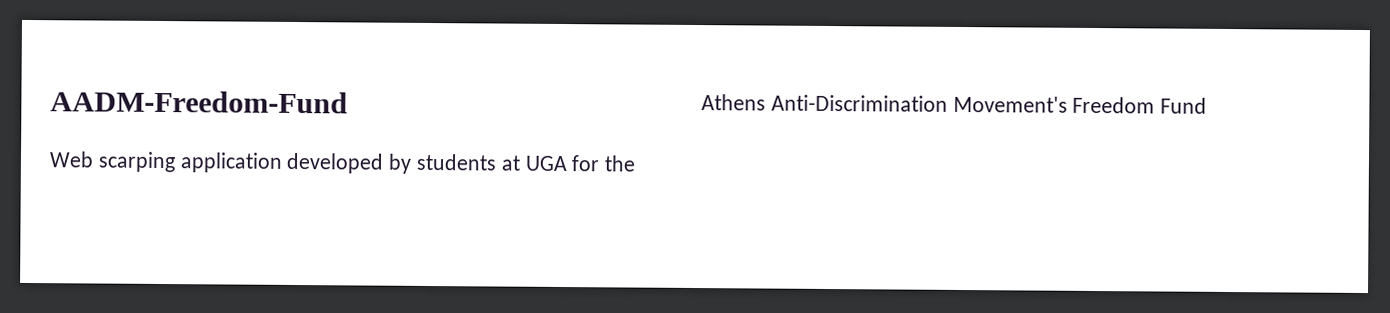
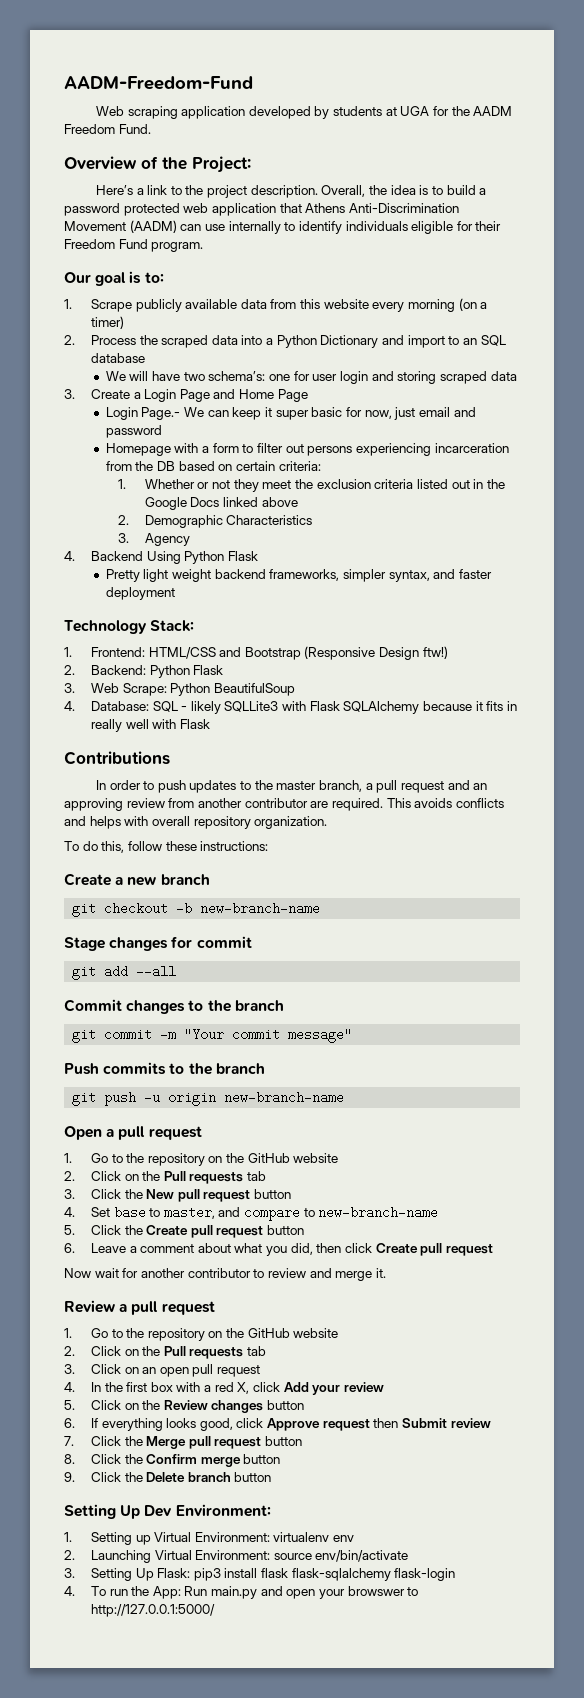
- Web scarping application developed by students at UGA for the Athens Anti-Discrimination Movement's Freedom Fund
+ Web scraping application developed by students at UGA for the AADM Freedom Fund.
+ Overview of the Project:
+ Here’s a link to the project description. Overall, the idea is to build a password protected web application that Athens Anti-Discrimination Movement (AADM) can use internally to identify individuals eligible for their Freedom Fund program.
+ Our goal is to:
+ 1. Scrape publicly available data from this website every morning (on a timer)
+ 2. Process the scraped data into a Python Dictionary and import to an SQL database
+ We will have two schema’s: one for user login and storing scraped data
+ 3. Create a Login Page and Home Page
+ Login Page.- We can keep it super basic for now, just email and password
+ Homepage with a form to filter out persons experiencing incarceration from the DB based on certain criteria:
+ 1. Whether or not they meet the exclusion criteria listed out in the Google Docs linked above
+ 2. Demographic Characteristics
+ 3. Agency
+ 4. Backend Using Python Flask
+ Pretty light weight backend frameworks, simpler syntax, and faster deployment
+ Technology Stack:
+ 1. Frontend: HTML/CSS and Bootstrap (Responsive Design ftw!)
+ 2. Backend: Python Flask
+ 3. Web Scrape: Python BeautifulSoup
+ 4. Database: SQL - likely SQLLite3 with Flask SQLAlchemy because it fits in really well with Flask
+ Contributions
+ In order to push updates to the master branch, a pull request and an approving review from another contributor are required. This avoids conflicts and helps with overall repository organization.
+ To do this, follow these instructions:
+ Create a new branch
+ git checkout -b new-branch-name
+ Stage changes for commit
+ git add --all
+ Commit changes to the branch
+ git commit -m "Your commit message"
+ Push commits to the branch
+ git push -u origin new-branch-name
+ Open a pull request
+ 1. Go to the repository on the GitHub website
+ 2. Click on the Pull requests tab
+ 3. Click the New pull request button
+ 4. Set base to master, and compare to new-branch-name
+ 5. Click the Create pull request button
+ 6. Leave a comment about what you did, then click Create pull request
+ Now wait for another contributor to review and merge it.
+ Review a pull request
+ 1. Go to the repository on the GitHub website
+ 2. Click on the Pull requests tab
+ 3. Click on an open pull request
+ 4. In the first box with a red X, click Add your review
+ 5. Click on the Review changes button
+ 6. If everything looks good, click Approve request then Submit review
+ 7. Click the Merge pull request button
+ 8. Click the Confirm merge button
+ 9. Click the Delete branch button
+ Setting Up Dev Environment:
+ 1. Setting up Virtual Environment: virtualenv env
+ 2. Launching Virtual Environment: source env/bin/activate
+ 3. Setting Up Flask: pip3 install flask flask-sqlalchemy flask-login
+ 4. To run the App: Run main.py and open your browswer to http://127.0.0.1:5000/

